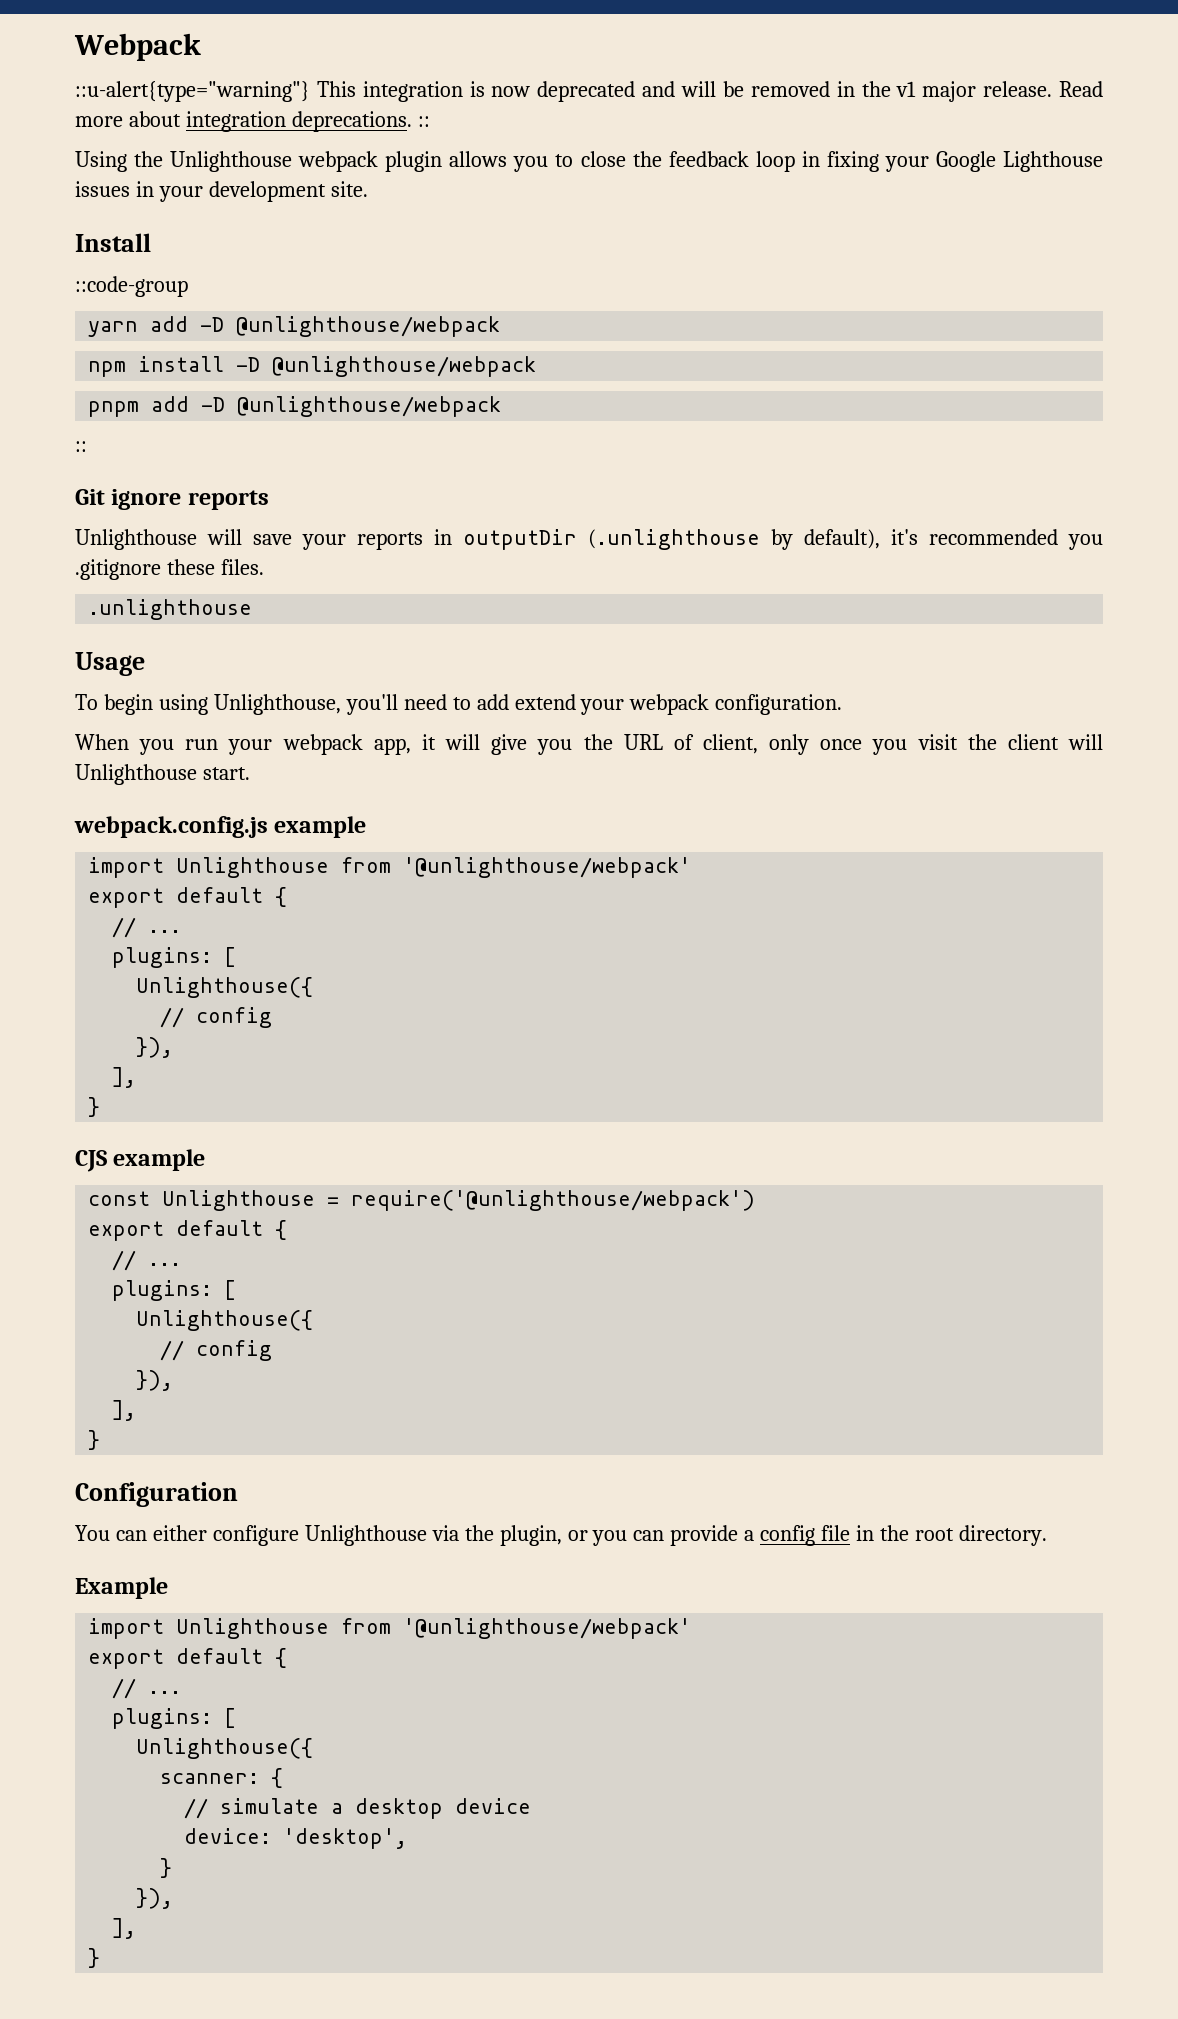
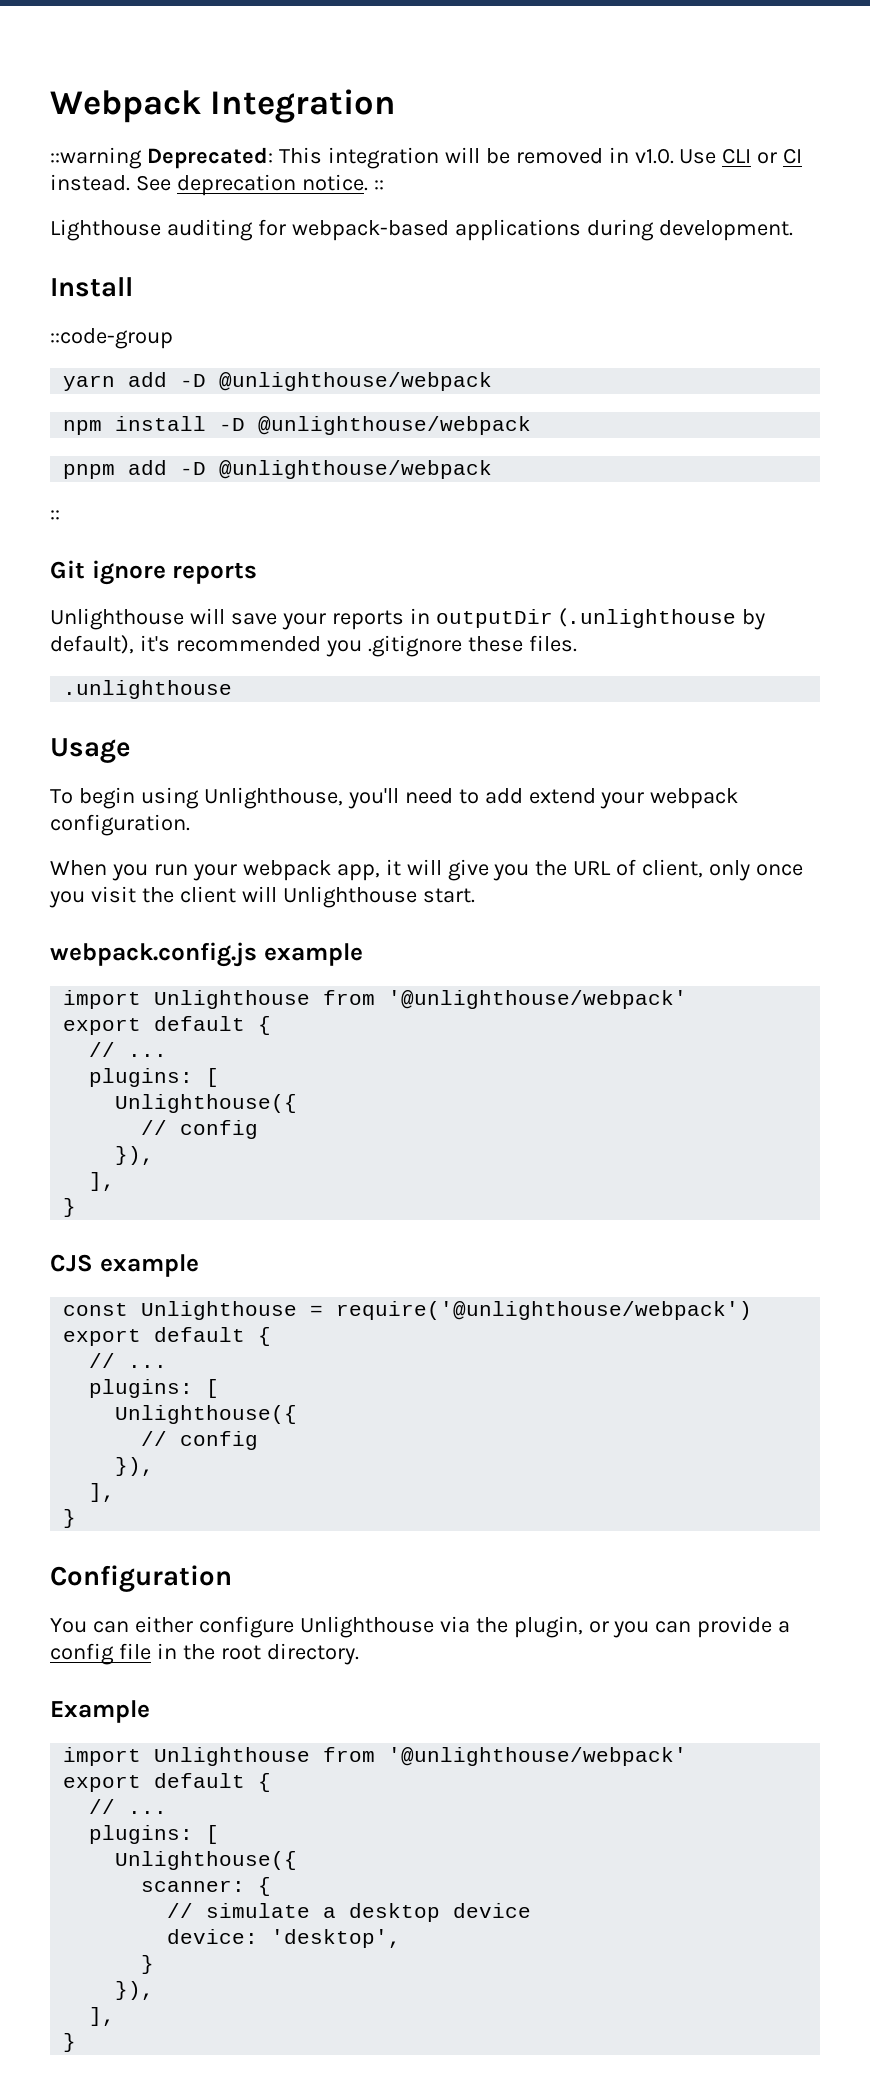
- Webpack
- ::u-alert{type="warning"} This integration is now deprecated and will be removed in the v1 major release. Read more about integration deprecations. ::
- Using the Unlighthouse webpack plugin allows you to close the feedback loop in fixing your Google Lighthouse issues in your development site.
+ Webpack Integration
+ ::warning Deprecated: This integration will be removed in v1.0. Use CLI or CI instead. See deprecation notice. ::
+ Lighthouse auditing for webpack-based applications during development.

